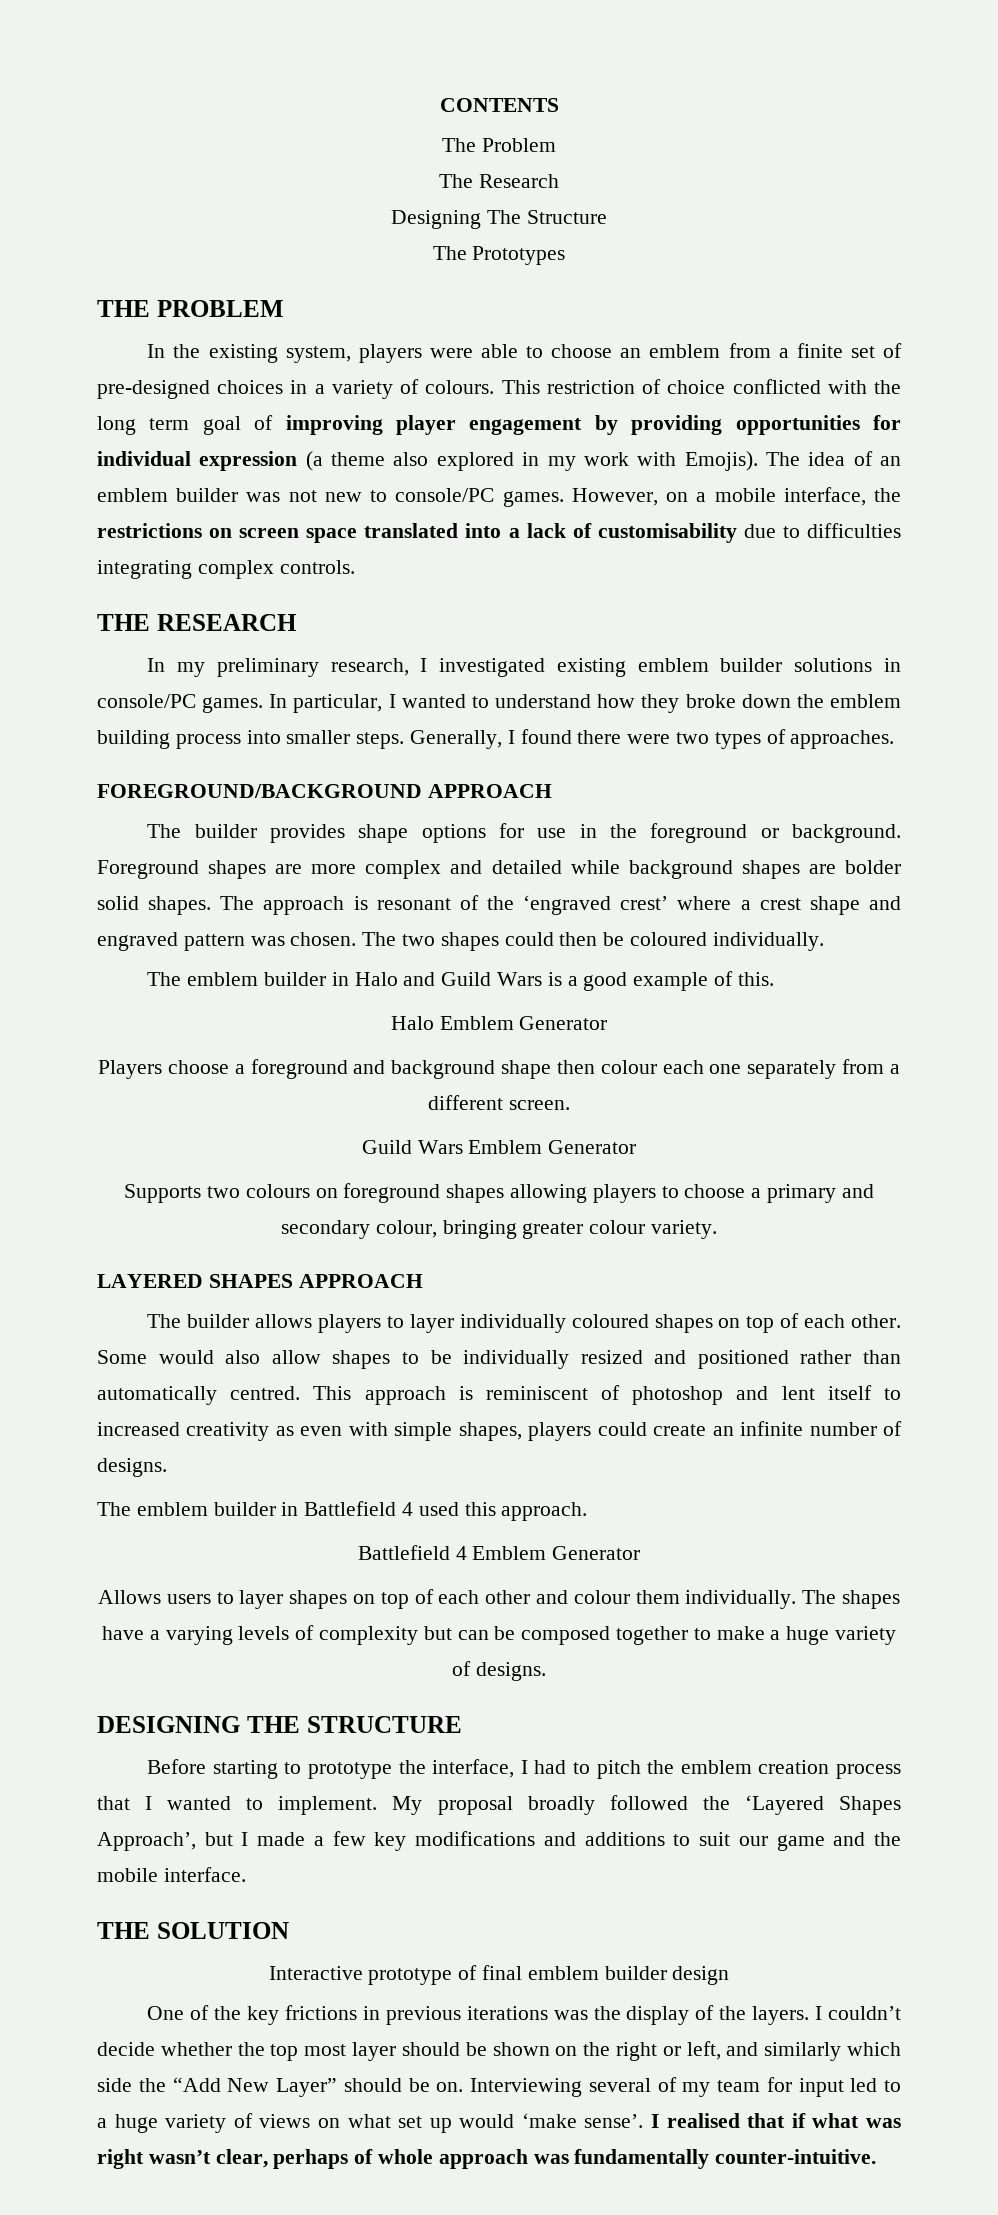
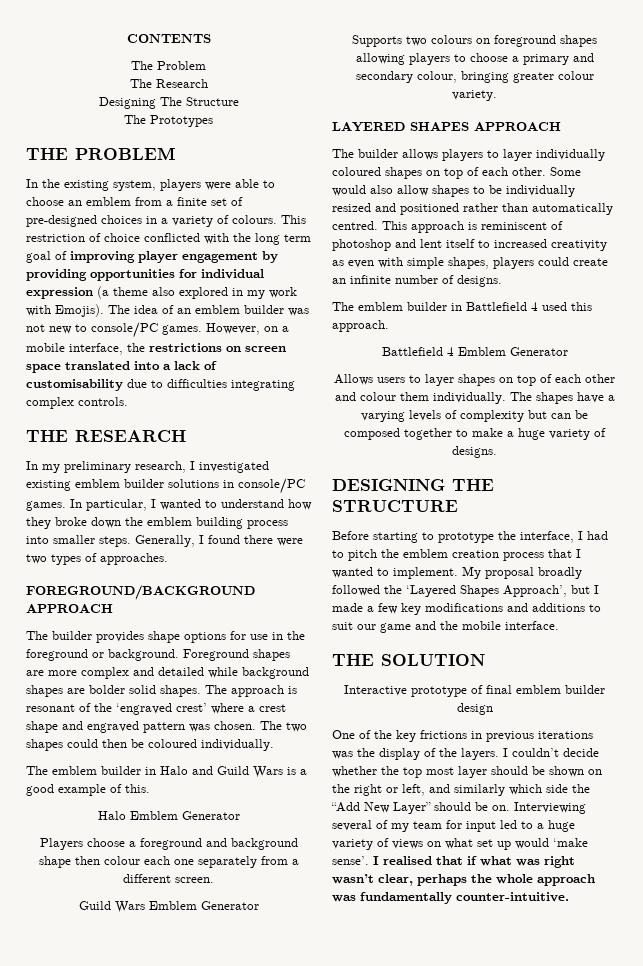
- I realised that if what was right wasn’t clear, perhaps of whole approach was fundamentally counter-intuitive.
+ I realised that if what was right wasn’t clear, perhaps the whole approach was fundamentally counter-intuitive.

